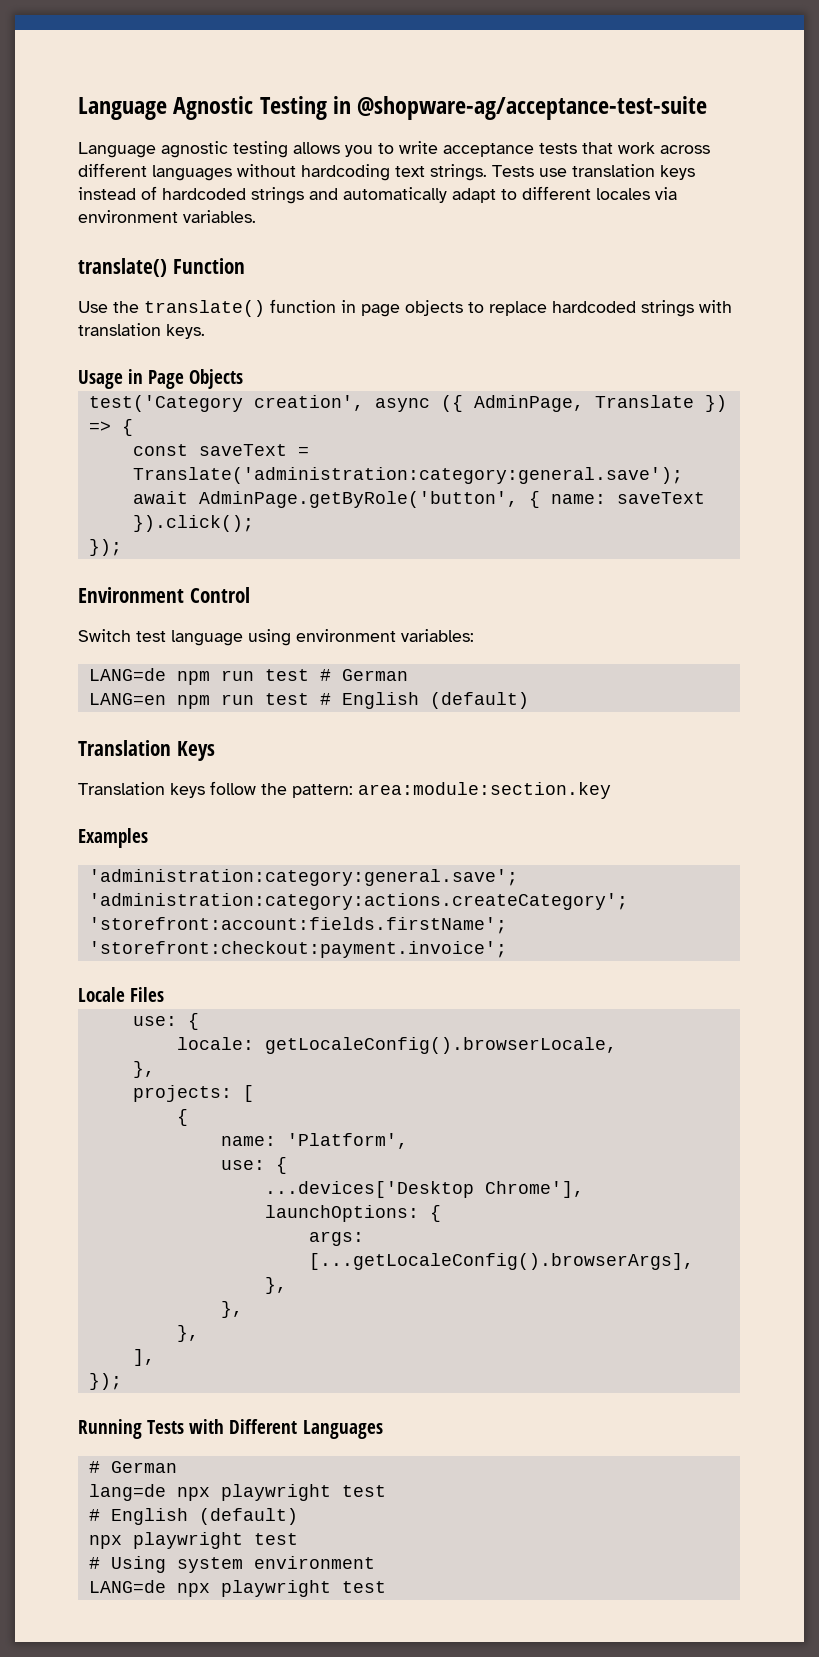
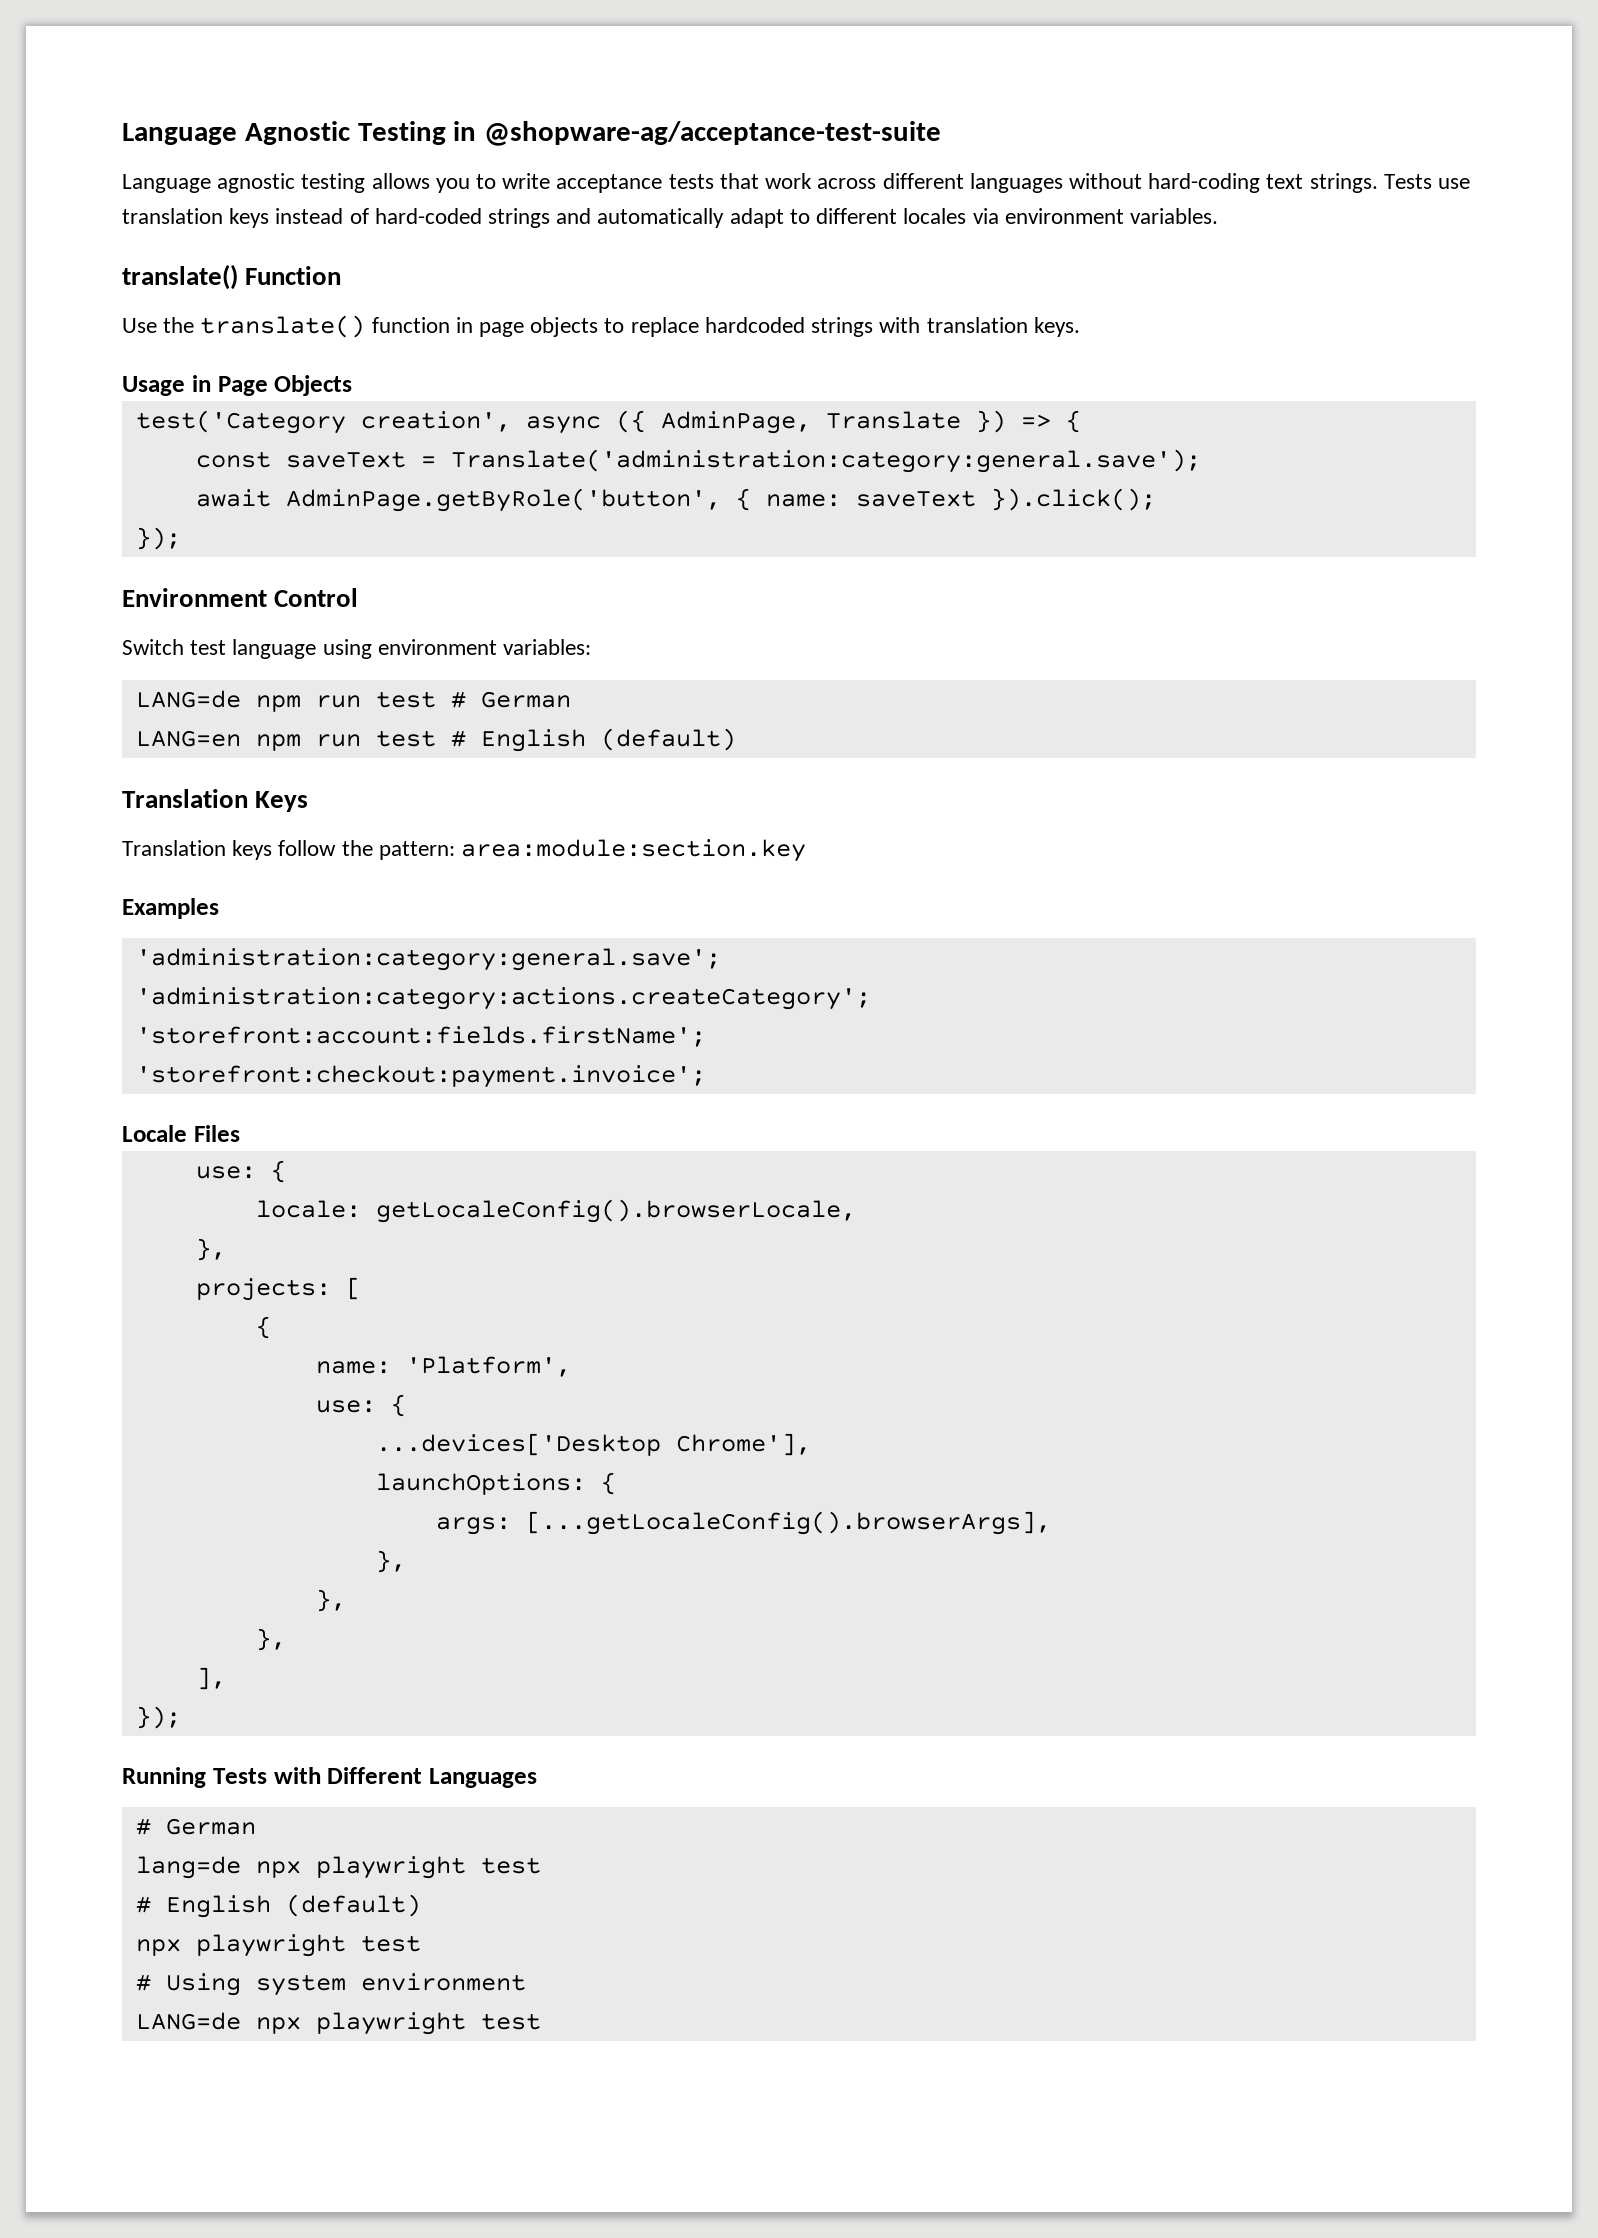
- Language agnostic testing allows you to write acceptance tests that work across different languages without hardcoding text strings.
+ Language agnostic testing allows you to write acceptance tests that work across different languages without hard-coding text strings.
- Tests use translation keys instead of hardcoded strings and automatically adapt to different locales via environment variables.
+ Tests use translation keys instead of hard-coded strings and automatically adapt to different locales via environment variables.

